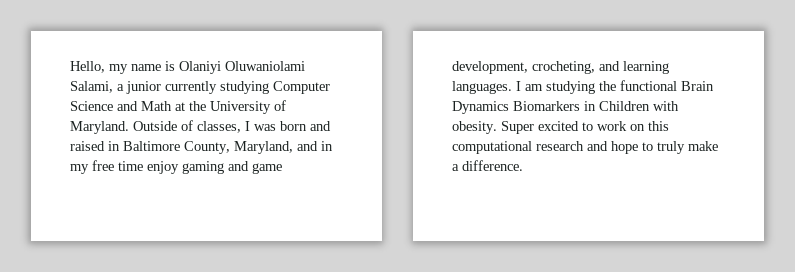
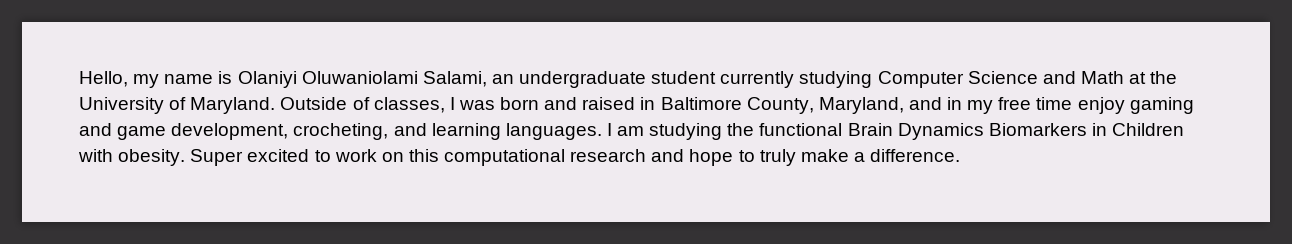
- Hello, my name is Olaniyi Oluwaniolami Salami, a junior currently studying Computer Science and Math at the University of Maryland.
+ Hello, my name is Olaniyi Oluwaniolami Salami, an undergraduate student currently studying Computer Science and Math at the University of Maryland.

